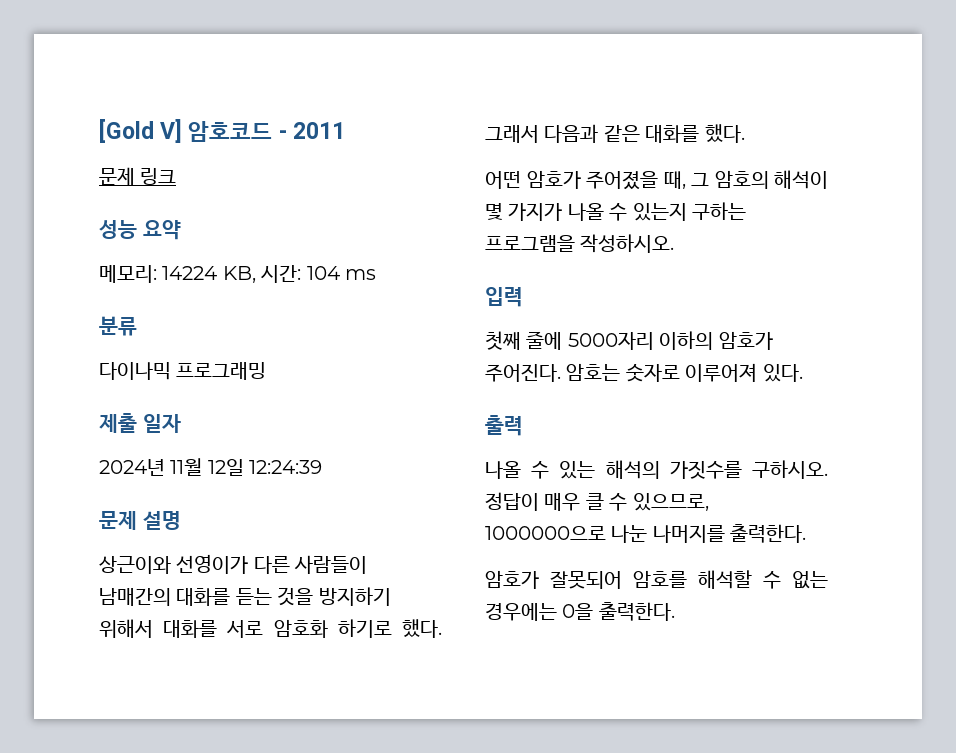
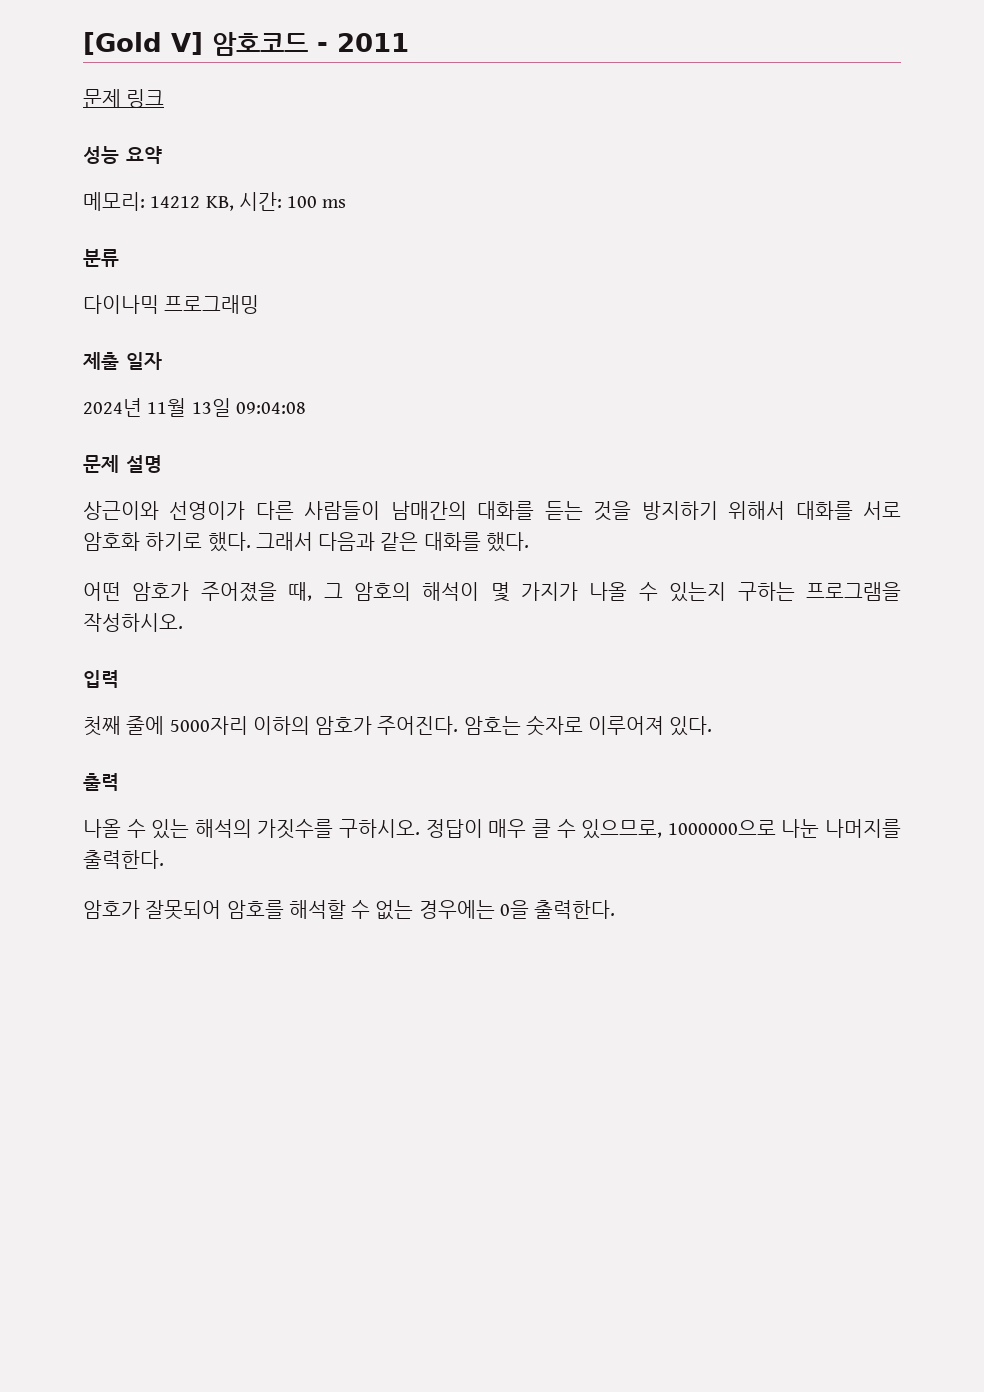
- 메모리: 14224 KB, 시간: 104 ms
+ 메모리: 14212 KB, 시간: 100 ms
- 2024년 11월 12일 12:24:39
+ 2024년 11월 13일 09:04:08

